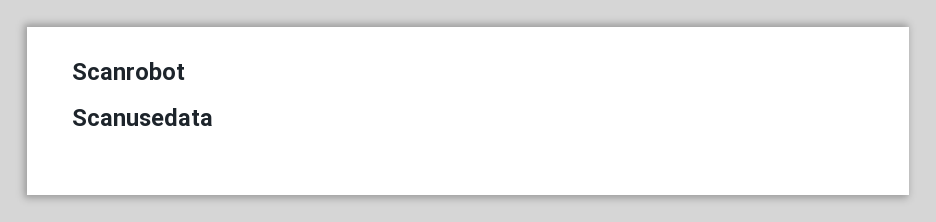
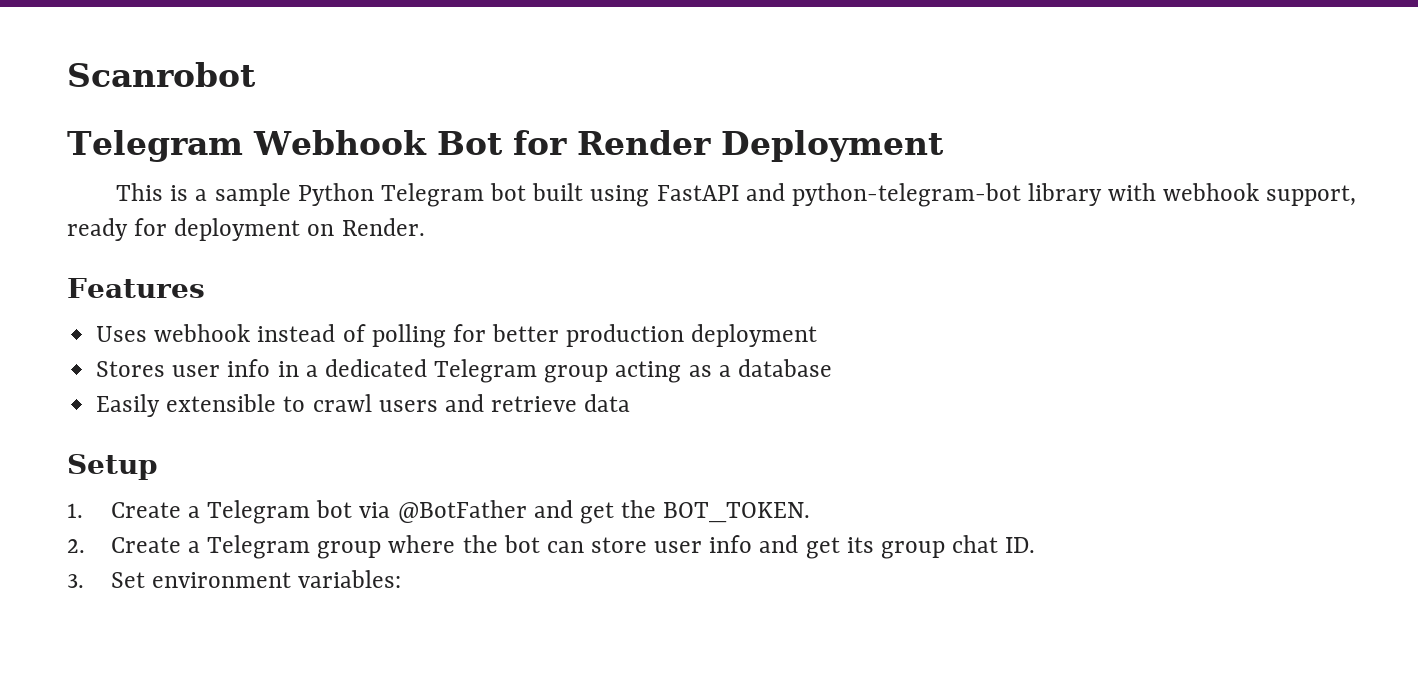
- Scanusedata
+ Telegram Webhook Bot for Render Deployment
+ This is a sample Python Telegram bot built using FastAPI and python-telegram-bot library with webhook support, ready for deployment on Render.
+ Features
+ Uses webhook instead of polling for better production deployment
+ Stores user info in a dedicated Telegram group acting as a database
+ Easily extensible to crawl users and retrieve data
+ Setup
+ 1. Create a Telegram bot via @BotFather and get the BOT_TOKEN.
+ 2. Create a Telegram group where the bot can store user info and get its group chat ID.
+ 3. Set environment variables:

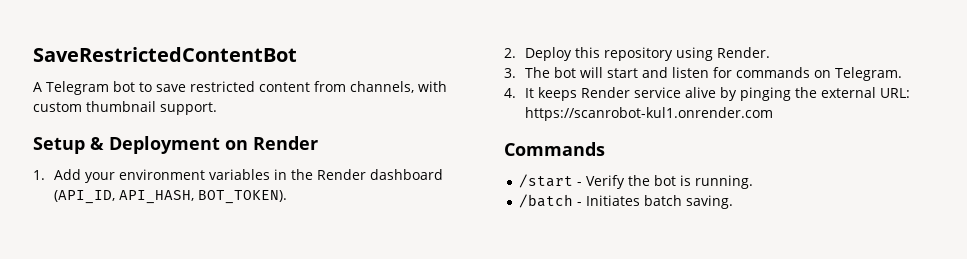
- Scanrobot
- Telegram Webhook Bot for Render Deployment
- This is a sample Python Telegram bot built using FastAPI and python-telegram-bot library with webhook support, ready for deployment on Render.
- Features
- Uses webhook instead of polling for better production deployment
- Stores user info in a dedicated Telegram group acting as a database
- Easily extensible to crawl users and retrieve data
- Setup
- 1. Create a Telegram bot via @BotFather and get the BOT_TOKEN.
- 2. Create a Telegram group where the bot can store user info and get its group chat ID.
- 3. Set environment variables:
+ SaveRestrictedContentBot
+ A Telegram bot to save restricted content from channels, with custom thumbnail support.
+ Setup & Deployment on Render
+ 1. Add your environment variables in the Render dashboard (API_ID, API_HASH, BOT_TOKEN).
+ 2. Deploy this repository using Render.
+ 3. The bot will start and listen for commands on Telegram.
+ 4. It keeps Render service alive by pinging the external URL: https://scanrobot-kul1.onrender.com
+ Commands
+ /start - Verify the bot is running.
+ /batch - Initiates batch saving.

